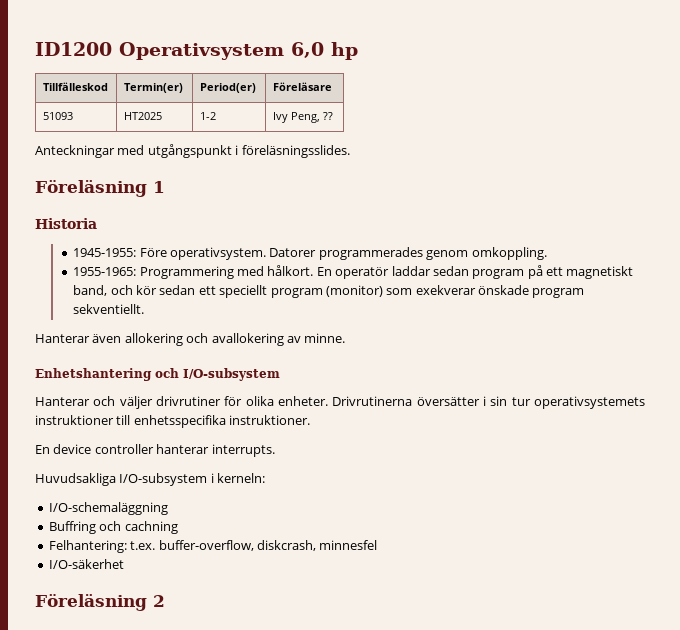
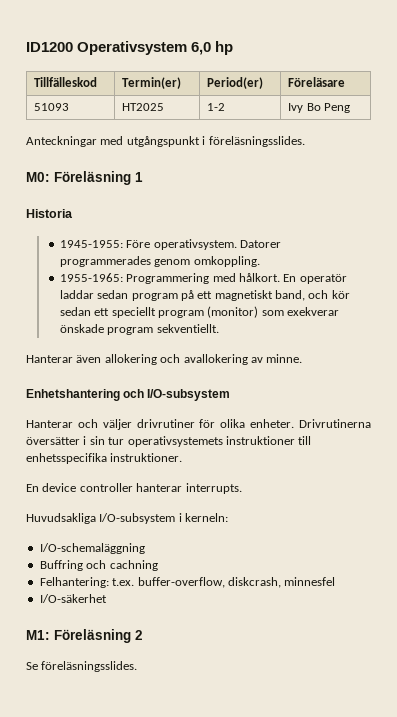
- 51093 | HT2025 | 1-2 | Ivy Peng, ??
+ 51093 | HT2025 | 1-2 | Ivy Bo Peng
- Föreläsning 1
+ M0: Föreläsning 1
- Föreläsning 2
+ M1: Föreläsning 2
+ Se föreläsningsslides.

